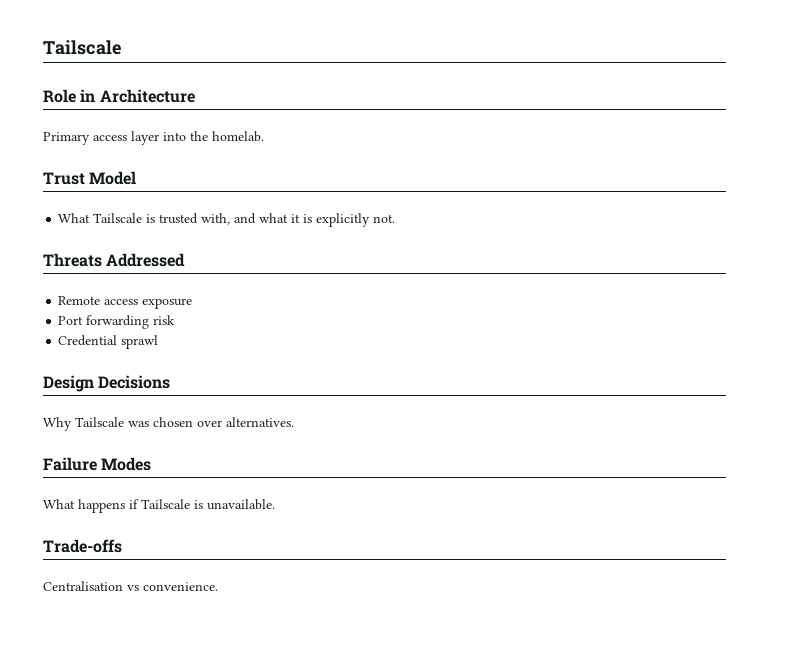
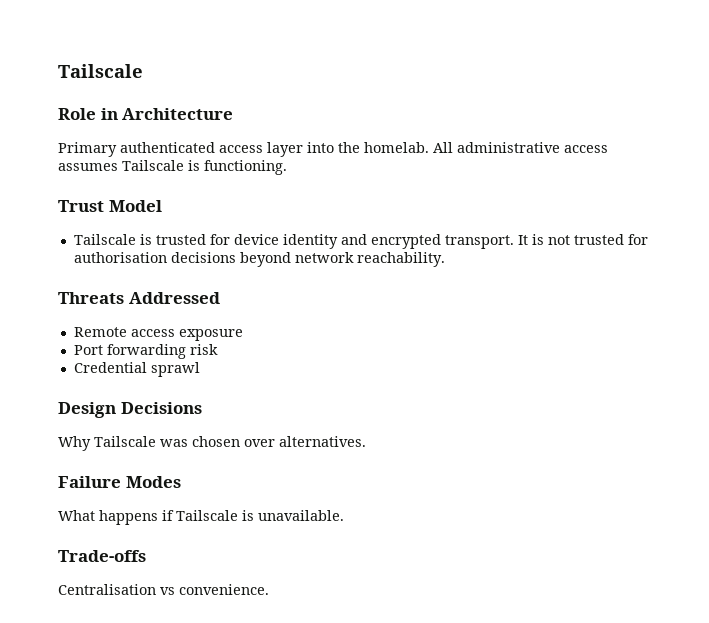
- Primary access layer into the homelab.
+ Primary authenticated access layer into the homelab. All administrative access assumes Tailscale is functioning.
- What Tailscale is trusted with, and what it is explicitly not.
+ Tailscale is trusted for device identity and encrypted transport. It is not trusted for authorisation decisions beyond network reachability.

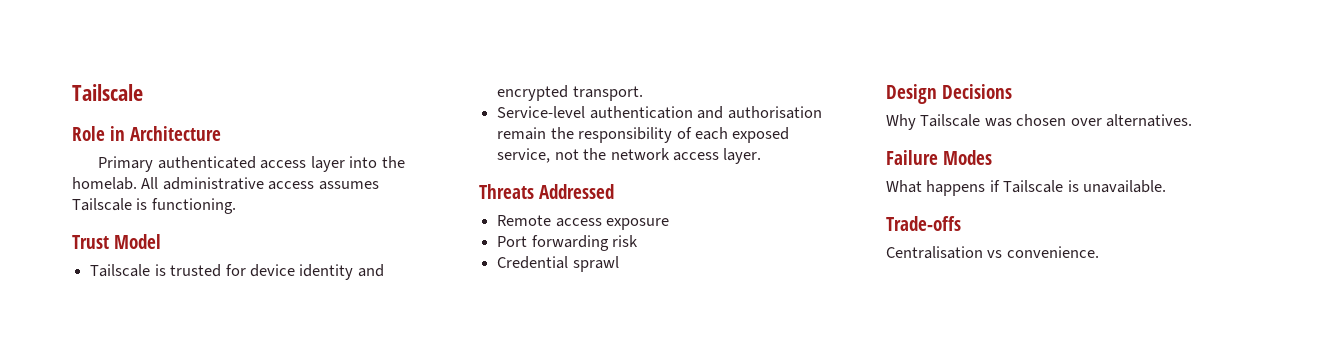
- Tailscale is trusted for device identity and encrypted transport. It is not trusted for authorisation decisions beyond network reachability.
+ Tailscale is trusted for device identity and encrypted transport.
+ Service-level authentication and authorisation remain the responsibility of each exposed service, not the network access layer.

